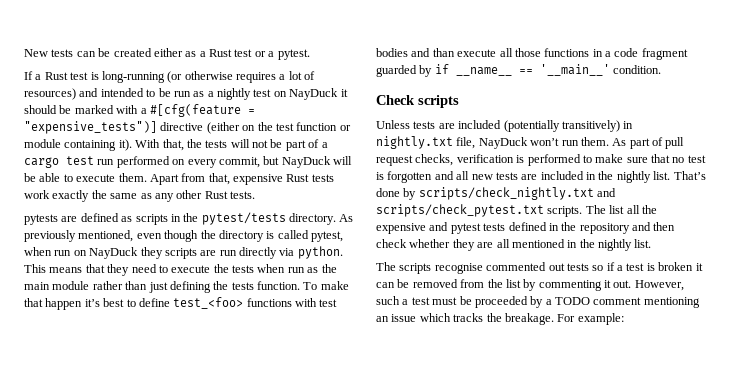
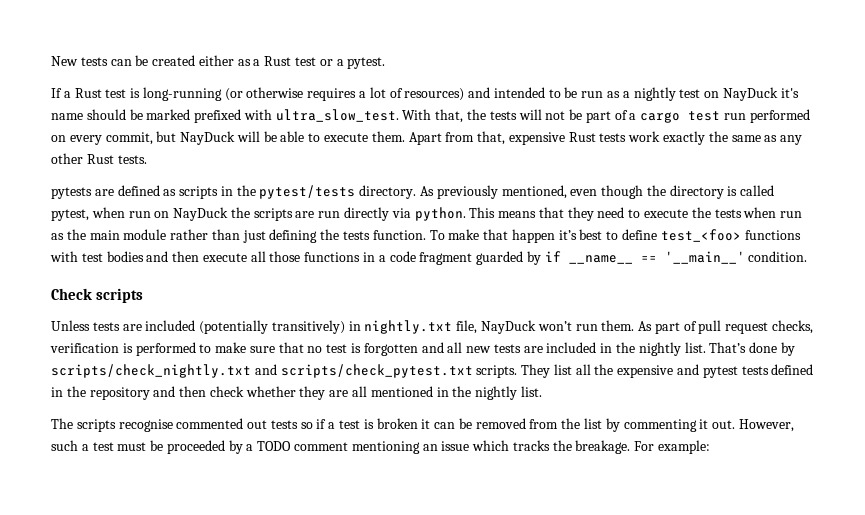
- If a Rust test is long-running (or otherwise requires a lot of resources) and intended to be run as a nightly test on NayDuck it should be marked with a #[cfg(feature = "expensive_tests")] directive (either on the test function or module containing it).
+ If a Rust test is long-running (or otherwise requires a lot of resources) and intended to be run as a nightly test on NayDuck it's name should be marked prefixed with ultra_slow_test.
- As previously mentioned, even though the directory is called pytest, when run on NayDuck they scripts are run directly via python.
+ As previously mentioned, even though the directory is called pytest, when run on NayDuck the scripts are run directly via python.
- To make that happen it’s best to define test_<foo> functions with test bodies and than execute all those functions in a code fragment guarded by if __name__ == '__main__' condition.
+ To make that happen it’s best to define test_<foo> functions with test bodies and then execute all those functions in a code fragment guarded by if __name__ == '__main__' condition.
- The list all the expensive and pytest tests defined in the repository and then check whether they are all mentioned in the nightly list.
+ They list all the expensive and pytest tests defined in the repository and then check whether they are all mentioned in the nightly list.

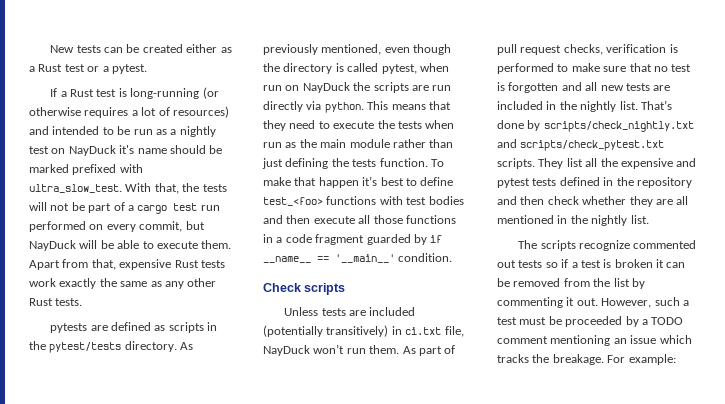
- Unless tests are included (potentially transitively) in nightly.txt file, NayDuck won’t run them.
+ Unless tests are included (potentially transitively) in ci.txt file, NayDuck won’t run them.
- The scripts recognise commented out tests so if a test is broken it can be removed from the list by commenting it out.
+ The scripts recognize commented out tests so if a test is broken it can be removed from the list by commenting it out.

